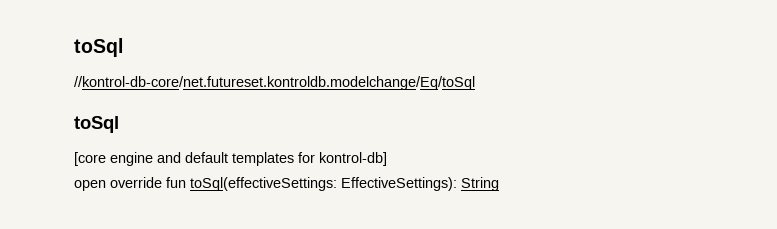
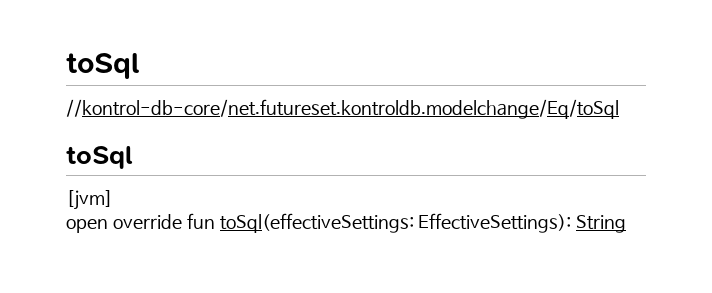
- [core engine and default templates for kontrol-db]
+ [jvm]

